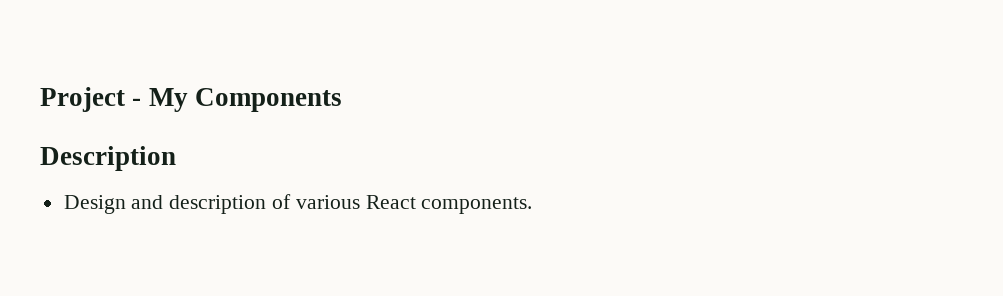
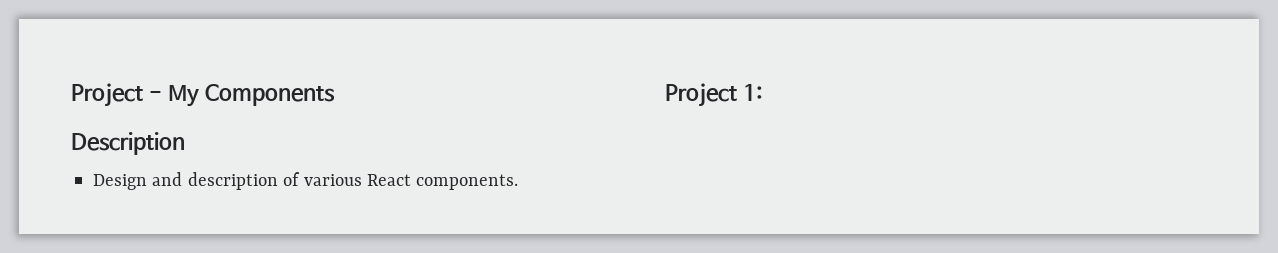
+ Project 1:

